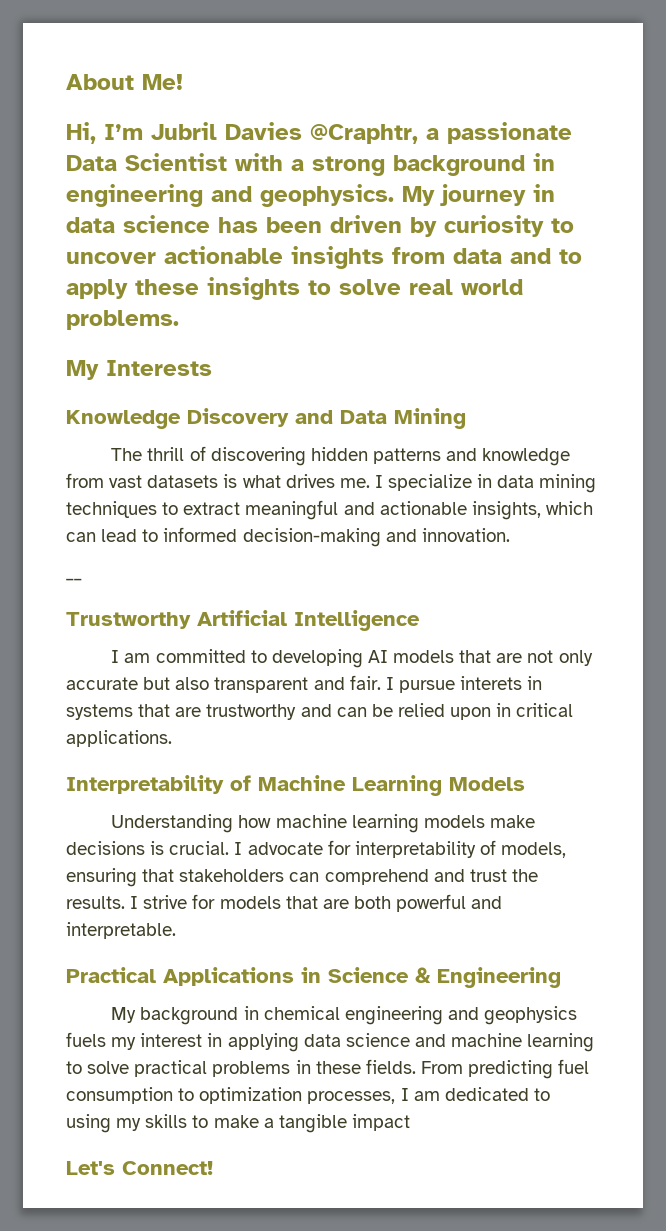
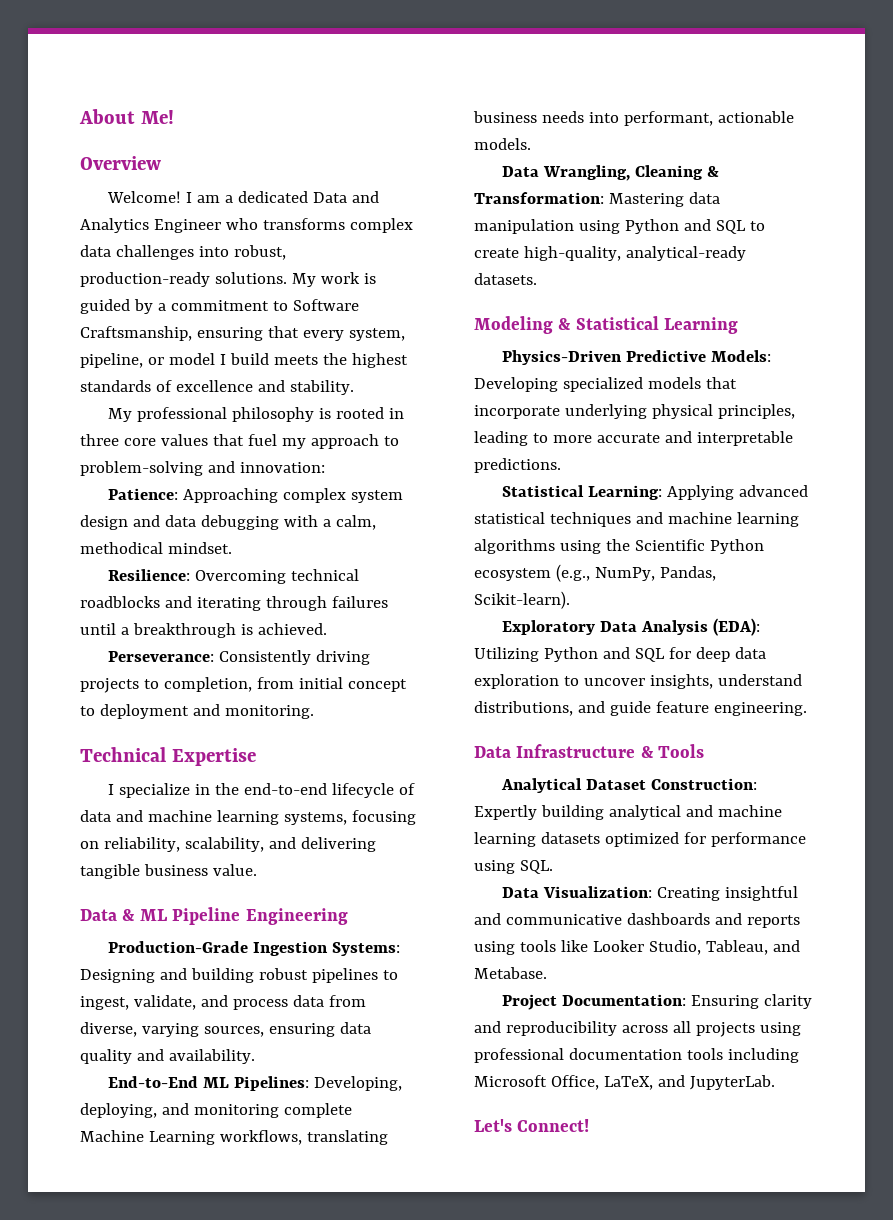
- Hi, I’m Jubril Davies @Craphtr, a passionate Data Scientist with a strong background in engineering and geophysics. My journey in data science has been driven by curiosity to uncover actionable insights from data and to apply these insights to solve real world problems.
- My Interests
- Knowledge Discovery and Data Mining
- The thrill of discovering hidden patterns and knowledge from vast datasets is what drives me. I specialize in data mining techniques to extract meaningful and actionable insights, which can lead to informed decision-making and innovation.
- __
- Trustworthy Artificial Intelligence
- I am committed to developing AI models that are not only accurate but also transparent and fair. I pursue interets in systems that are trustworthy and can be relied upon in critical applications.
- Interpretability of Machine Learning Models
- Understanding how machine learning models make decisions is crucial. I advocate for interpretability of models, ensuring that stakeholders can comprehend and trust the results. I strive for models that are both powerful and interpretable.
- Practical Applications in Science & Engineering
- My background in chemical engineering and geophysics fuels my interest in applying data science and machine learning to solve practical problems in these fields. From predicting fuel consumption to optimization processes, I am dedicated to using my skills to make a tangible impact
+ Overview
+ Welcome! I am a dedicated Data and Analytics Engineer who transforms complex data challenges into robust, production-ready solutions. My work is guided by a commitment to Software Craftsmanship, ensuring that every system, pipeline, or model I build meets the highest standards of excellence and stability.
+ My professional philosophy is rooted in three core values that fuel my approach to problem-solving and innovation:
+ Patience: Approaching complex system design and data debugging with a calm, methodical mindset.
+ Resilience: Overcoming technical roadblocks and iterating through failures until a breakthrough is achieved.
+ Perseverance: Consistently driving projects to completion, from initial concept to deployment and monitoring.
+ Technical Expertise
+ I specialize in the end-to-end lifecycle of data and machine learning systems, focusing on reliability, scalability, and delivering tangible business value.
+ Data & ML Pipeline Engineering
+ Production-Grade Ingestion Systems: Designing and building robust pipelines to ingest, validate, and process data from diverse, varying sources, ensuring data quality and availability.
+ End-to-End ML Pipelines: Developing, deploying, and monitoring complete Machine Learning workflows, translating business needs into performant, actionable models.
+ Data Wrangling, Cleaning & Transformation: Mastering data manipulation using Python and SQL to create high-quality, analytical-ready datasets.
+ Modeling & Statistical Learning
+ Physics-Driven Predictive Models: Developing specialized models that incorporate underlying physical principles, leading to more accurate and interpretable predictions.
+ Statistical Learning: Applying advanced statistical techniques and machine learning algorithms using the Scientific Python ecosystem (e.g., NumPy, Pandas, Scikit-learn).
+ Exploratory Data Analysis (EDA): Utilizing Python and SQL for deep data exploration to uncover insights, understand distributions, and guide feature engineering.
+ Data Infrastructure & Tools
+ Analytical Dataset Construction: Expertly building analytical and machine learning datasets optimized for performance using SQL.
+ Data Visualization: Creating insightful and communicative dashboards and reports using tools like Looker Studio, Tableau, and Metabase.
+ Project Documentation: Ensuring clarity and reproducibility across all projects using professional documentation tools including Microsoft Office, LaTeX, and JupyterLab.

